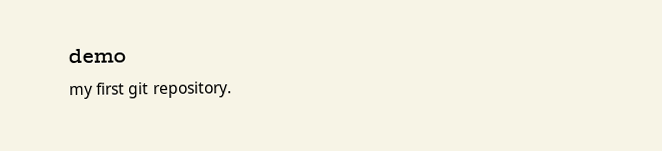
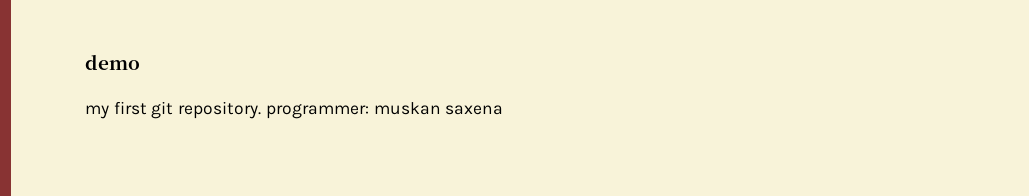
- my first git repository.
+ my first git repository. programmer: muskan saxena

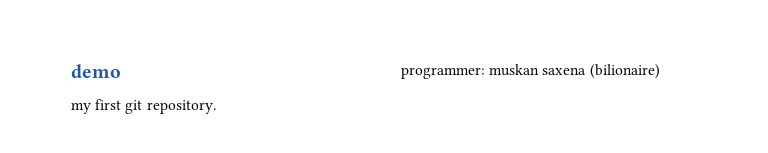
- my first git repository. programmer: muskan saxena
+ my first git repository.
+ programmer: muskan saxena (bilionaire)

